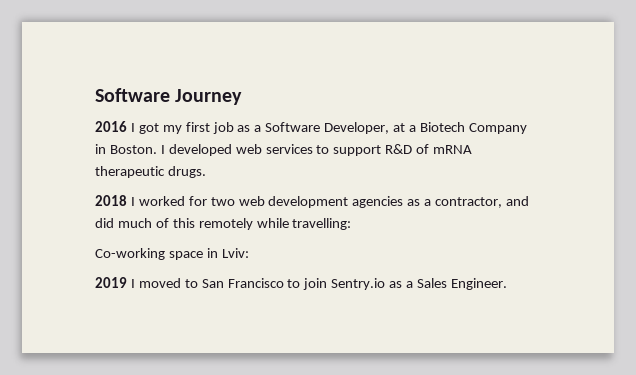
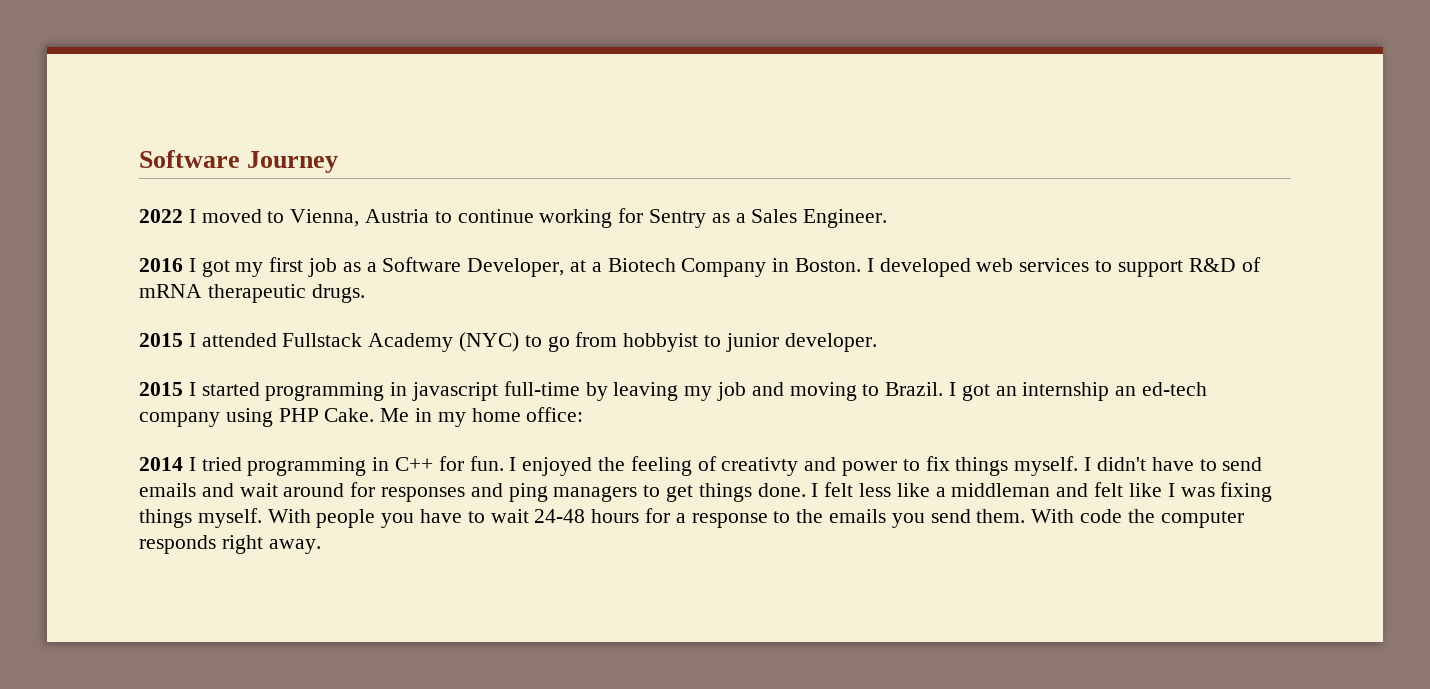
+ 2022 I moved to Vienna, Austria to continue working for Sentry as a Sales Engineer.
- 2018 I worked for two web development agencies as a contractor, and did much of this remotely while travelling:
- Co-working space in Lviv:
- 2019 I moved to San Francisco to join Sentry.io as a Sales Engineer.
+ 2015 I attended Fullstack Academy (NYC) to go from hobbyist to junior developer.
+ 2015 I started programming in javascript full-time by leaving my job and moving to Brazil. I got an internship an ed-tech company using PHP Cake. Me in my home office:
+ 2014 I tried programming in C++ for fun. I enjoyed the feeling of creativty and power to fix things myself. I didn't have to send emails and wait around for responses and ping managers to get things done. I felt less like a middleman and felt like I was fixing things myself. With people you have to wait 24-48 hours for a response to the emails you send them. With code the computer responds right away.

